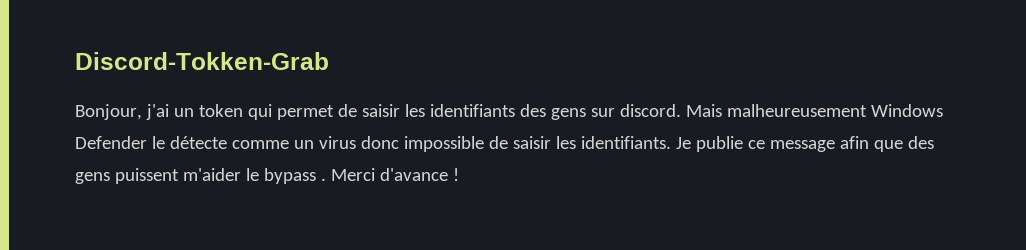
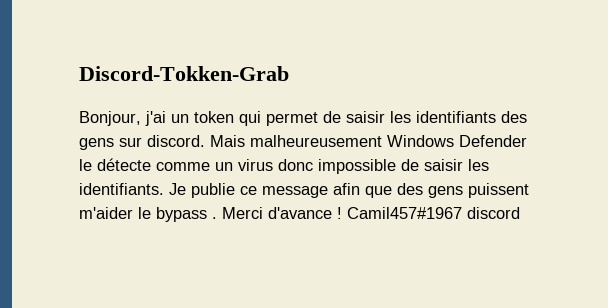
+ Camil457#1967 discord

